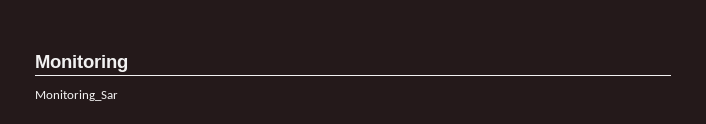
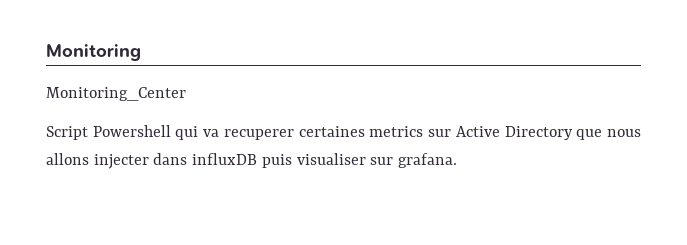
- Monitoring_Sar
+ Monitoring_Center
+ Script Powershell qui va recuperer certaines metrics sur Active Directory que nous allons injecter dans influxDB puis visualiser sur grafana.

